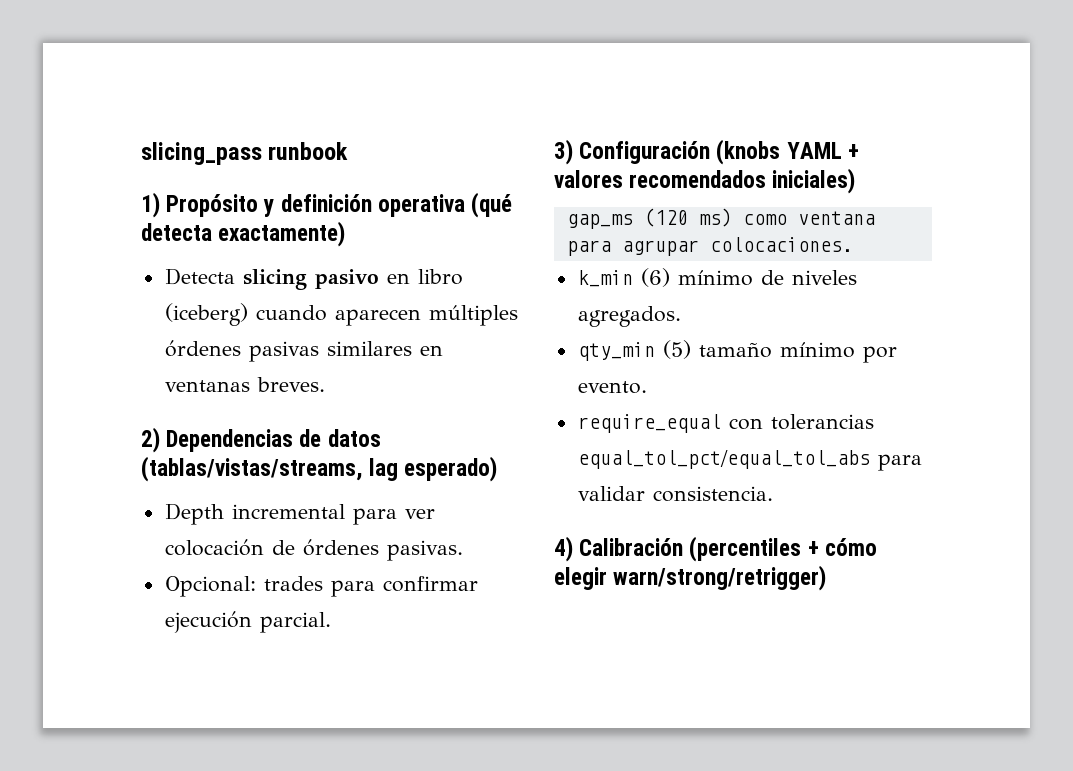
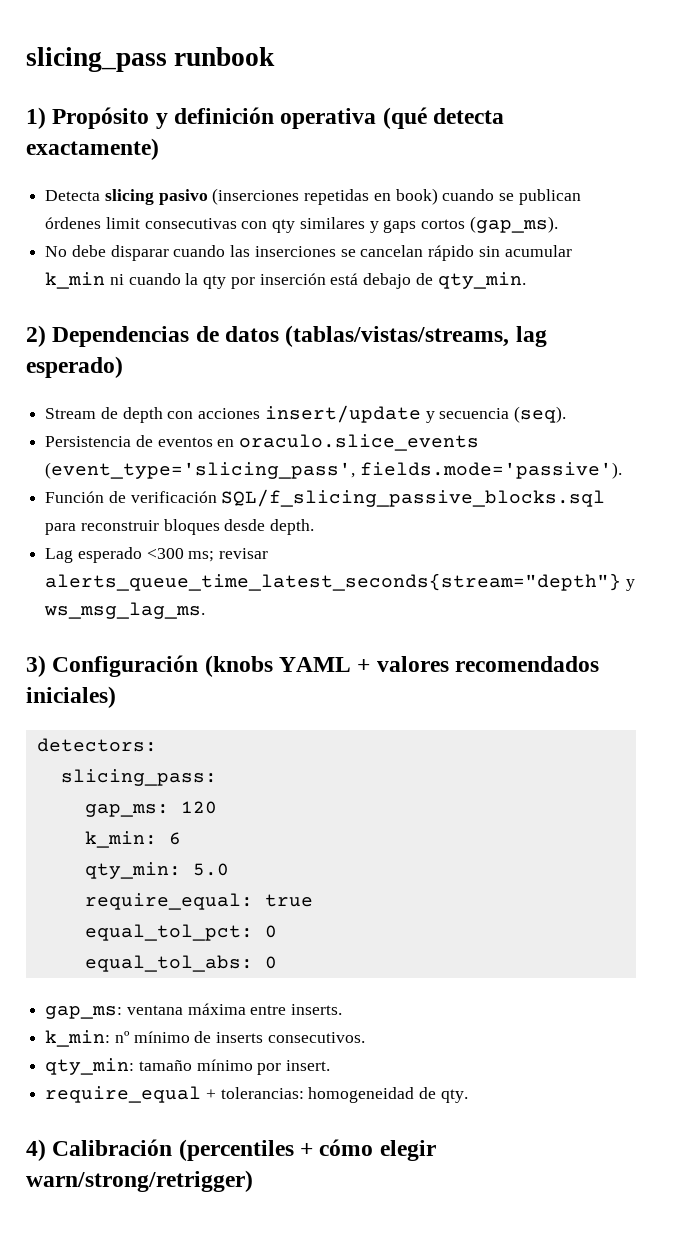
- Detecta slicing pasivo en libro (iceberg) cuando aparecen múltiples órdenes pasivas similares en ventanas breves.
+ Detecta slicing pasivo (inserciones repetidas en book) cuando se publican órdenes limit consecutivas con qty similares y gaps cortos (gap_ms).
+ No debe disparar cuando las inserciones se cancelan rápido sin acumular k_min ni cuando la qty por inserción está debajo de qty_min.
- Depth incremental para ver colocación de órdenes pasivas.
- Opcional: trades para confirmar ejecución parcial.
+ Stream de depth con acciones insert/update y secuencia (seq).
+ Persistencia de eventos en oraculo.slice_events (event_type='slicing_pass', fields.mode='passive').
+ Función de verificación SQL/f_slicing_passive_blocks.sql para reconstruir bloques desde depth.
+ Lag esperado <300 ms; revisar alerts_queue_time_latest_seconds{stream="depth"} y ws_msg_lag_ms.
- gap_ms (120 ms) como ventana para agrupar colocaciones.
- k_min (6) mínimo de niveles agregados.
- qty_min (5) tamaño mínimo por evento.
+ detectors:
+ slicing_pass:
+ gap_ms: 120
+ k_min: 6
+ qty_min: 5.0
+ require_equal: true
+ equal_tol_pct: 0
+ equal_tol_abs: 0
+ gap_ms: ventana máxima entre inserts.
+ k_min: nº mínimo de inserts consecutivos.
+ qty_min: tamaño mínimo por insert.
- require_equal con tolerancias equal_tol_pct/equal_tol_abs para validar consistencia.
+ require_equal + tolerancias: homogeneidad de qty.

